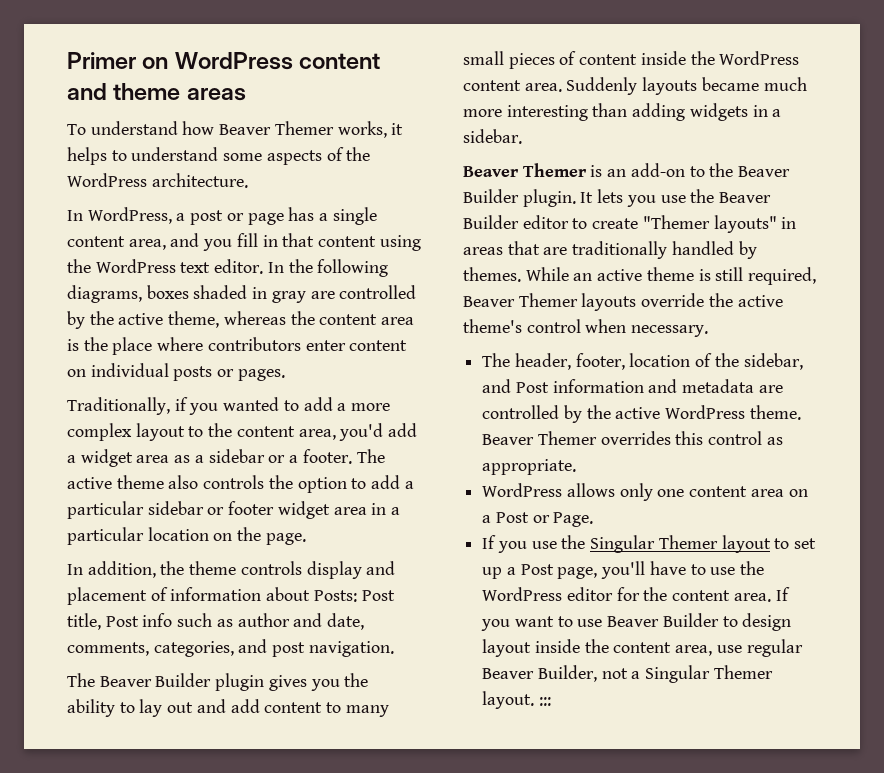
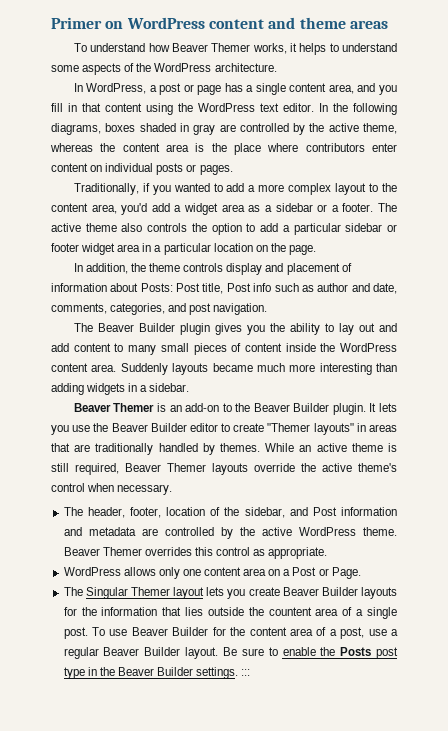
- If you use the Singular Themer layout to set up a Post page, you'll have to use the WordPress editor for the content area. If you want to use Beaver Builder to design layout inside the content area, use regular Beaver Builder, not a Singular Themer layout. :::
+ The Singular Themer layout lets you create Beaver Builder layouts for the information that lies outside the countent area of a single post. To use Beaver Builder for the content area of a post, use a regular Beaver Builder layout. Be sure to enable the Posts post type in the Beaver Builder settings. :::

